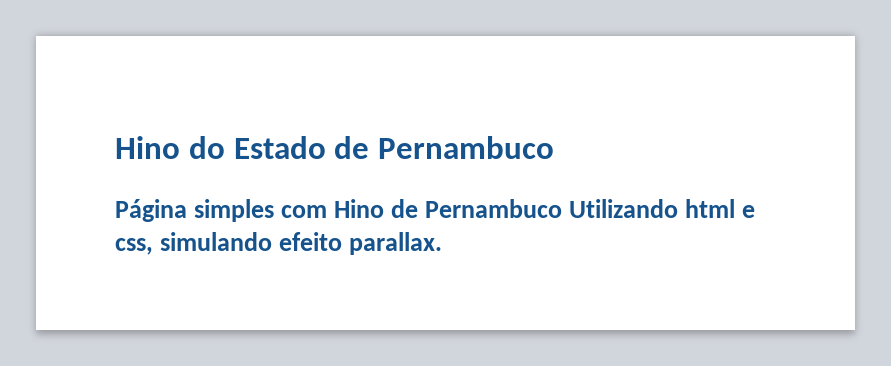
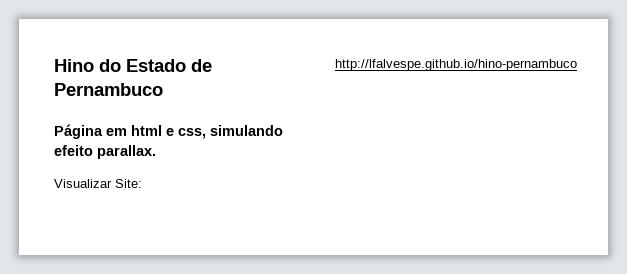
- Página simples com Hino de Pernambuco Utilizando html e css, simulando efeito parallax.
+ Página em html e css, simulando efeito parallax.
+ Visualizar Site: http://lfalvespe.github.io/hino-pernambuco

